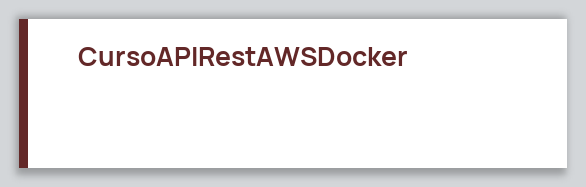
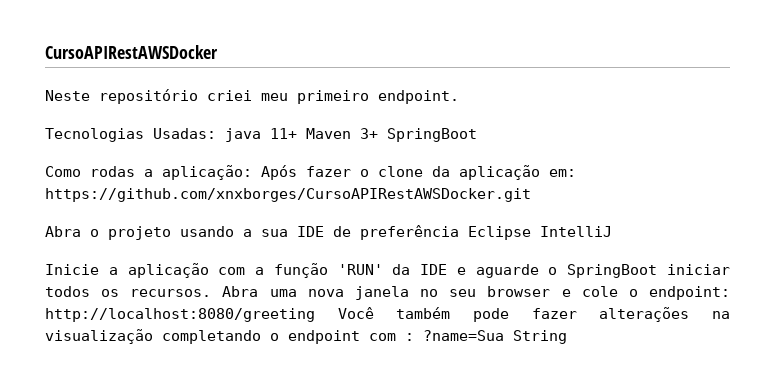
+ Neste repositório criei meu primeiro endpoint.
+ Tecnologias Usadas: java 11+ Maven 3+ SpringBoot
+ Como rodas a aplicação: Após fazer o clone da aplicação em: https://github.com/xnxborges/CursoAPIRestAWSDocker.git
+ Abra o projeto usando a sua IDE de preferência Eclipse IntelliJ
+ Inicie a aplicação com a função 'RUN' da IDE e aguarde o SpringBoot iniciar todos os recursos. Abra uma nova janela no seu browser e cole o endpoint: http://localhost:8080/greeting Você também pode fazer alterações na visualização completando o endpoint com : ?name=Sua String

